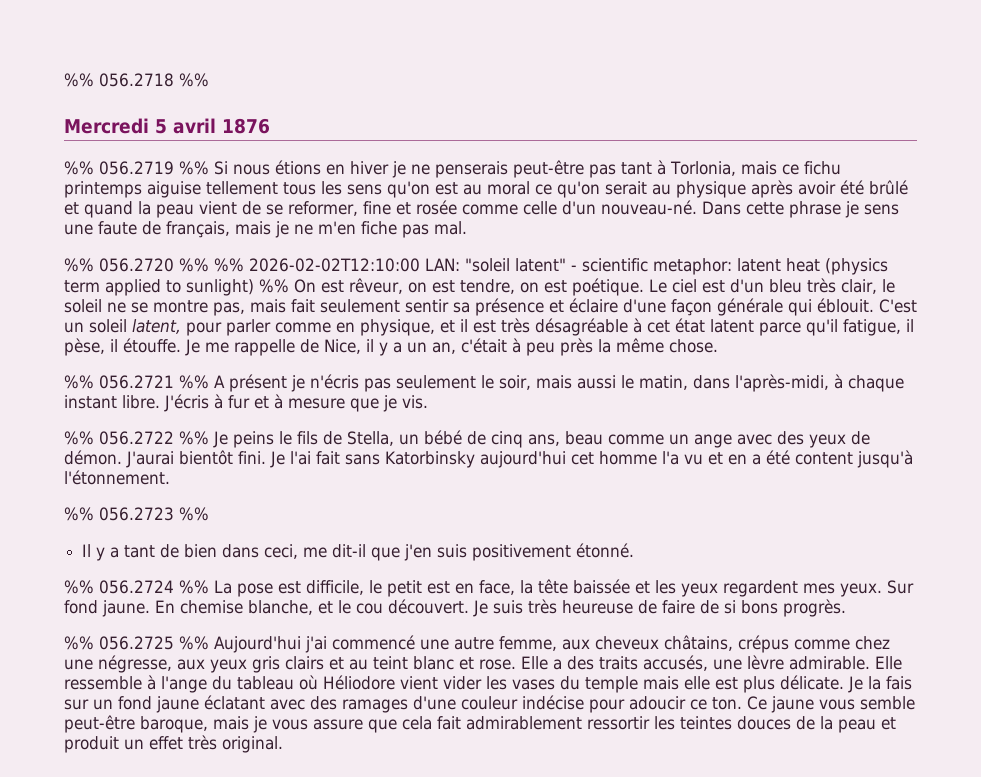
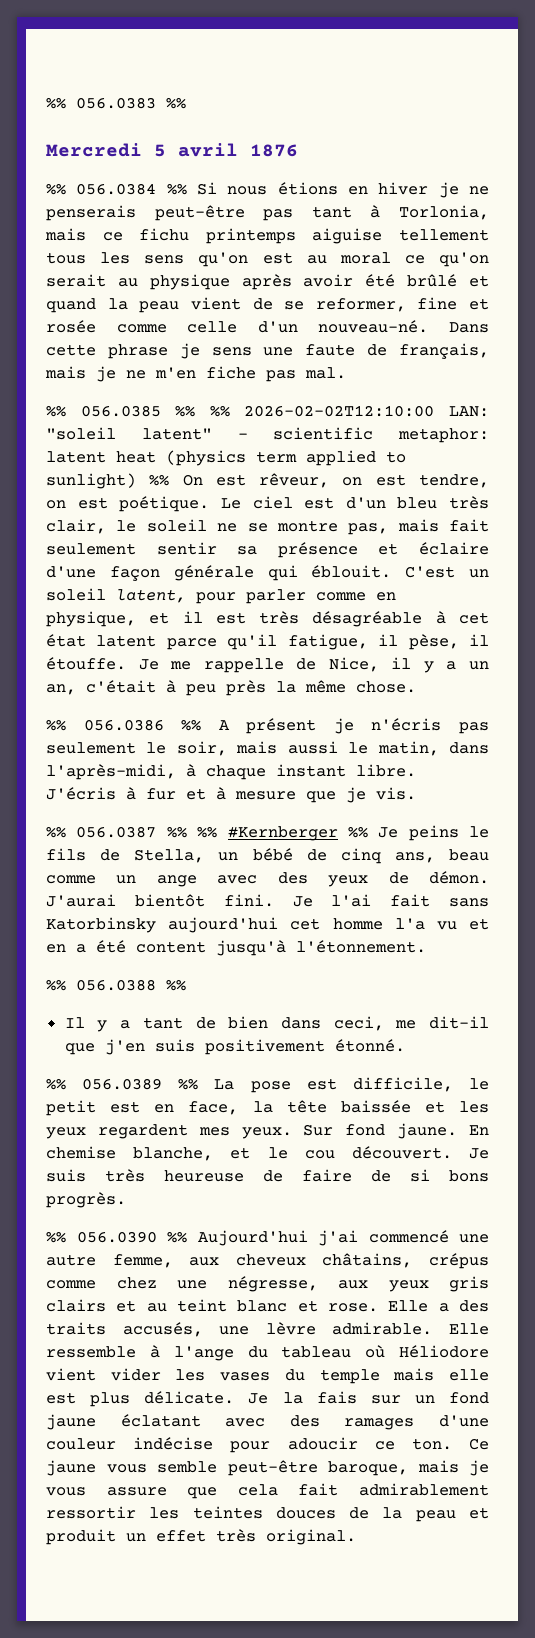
- %% 056.2718 %%
+ %% 056.0383 %%
- %% 056.2719 %% Si nous étions en hiver je ne penserais peut-être pas tant à Torlonia, mais ce fichu printemps aiguise tellement tous les sens qu'on est au moral ce qu'on serait au physique après avoir été brûlé et quand la peau vient de se reformer, fine et rosée comme celle d'un nouveau-né.
+ %% 056.0384 %% Si nous étions en hiver je ne penserais peut-être pas tant à Torlonia, mais ce fichu printemps aiguise tellement tous les sens qu'on est au moral ce qu'on serait au physique après avoir été brûlé et quand la peau vient de se reformer, fine et rosée comme celle d'un nouveau-né.
- %% 056.2720 %% %% 2026-02-02T12:10:00 LAN: "soleil latent" - scientific metaphor: latent heat (physics term applied to sunlight) %% On est rêveur, on est tendre, on est poétique.
+ %% 056.0385 %% %% 2026-02-02T12:10:00 LAN: "soleil latent" - scientific metaphor: latent heat (physics term applied to sunlight) %% On est rêveur, on est tendre, on est poétique.
- %% 056.2721 %% A présent je n'écris pas seulement le soir, mais aussi le matin, dans l'après-midi, à chaque instant libre.
+ %% 056.0386 %% A présent je n'écris pas seulement le soir, mais aussi le matin, dans l'après-midi, à chaque instant libre.
- %% 056.2722 %% Je peins le fils de Stella, un bébé de cinq ans, beau comme un ange avec des yeux de démon.
+ %% 056.0387 %% %% #Kernberger %% Je peins le fils de Stella, un bébé de cinq ans, beau comme un ange avec des yeux de démon.
- %% 056.2723 %%
+ %% 056.0388 %%
- %% 056.2724 %% La pose est difficile, le petit est en face, la tête baissée et les yeux regardent mes yeux.
+ %% 056.0389 %% La pose est difficile, le petit est en face, la tête baissée et les yeux regardent mes yeux.
- %% 056.2725 %% Aujourd'hui j'ai commencé une autre femme, aux cheveux châtains, crépus comme chez une négresse, aux yeux gris clairs et au teint blanc et rose.
+ %% 056.0390 %% Aujourd'hui j'ai commencé une autre femme, aux cheveux châtains, crépus comme chez une négresse, aux yeux gris clairs et au teint blanc et rose.

